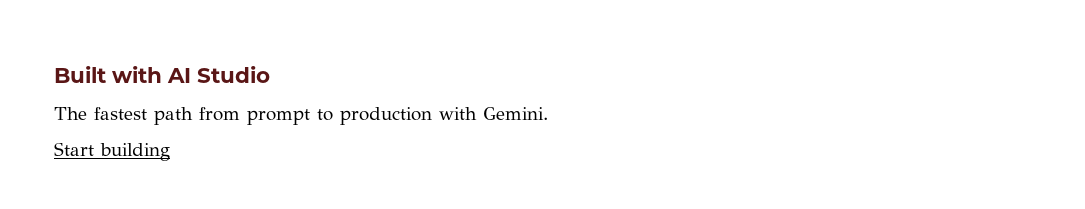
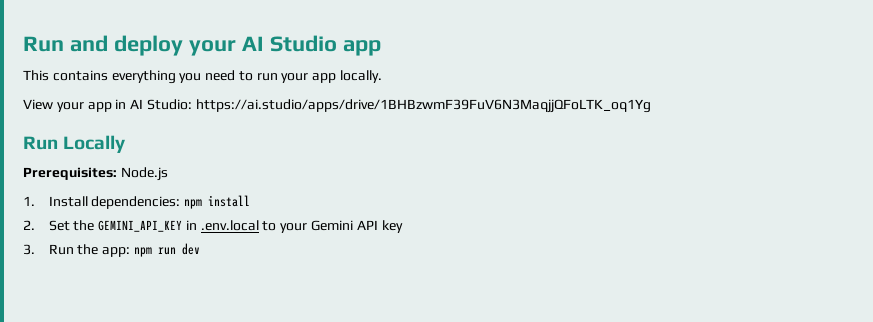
- Built with AI Studio
- The fastest path from prompt to production with Gemini.
- Start building
+ Run and deploy your AI Studio app
+ This contains everything you need to run your app locally.
+ View your app in AI Studio: https://ai.studio/apps/drive/1BHBzwmF39FuV6N3MaqjjQFoLTK_oq1Yg
+ Run Locally
+ Prerequisites: Node.js
+ 1. Install dependencies: npm install
+ 2. Set the GEMINI_API_KEY in .env.local to your Gemini API key
+ 3. Run the app: npm run dev

